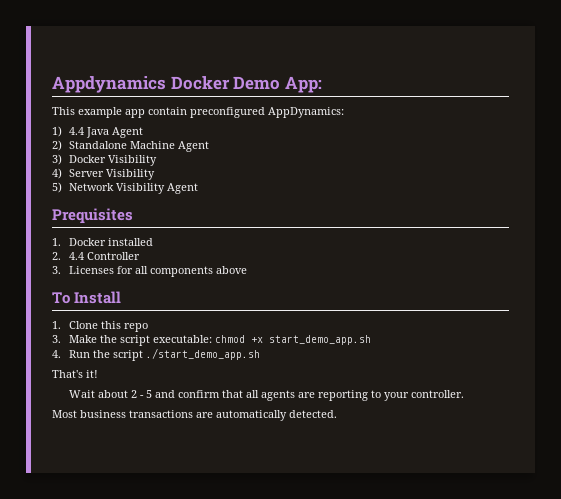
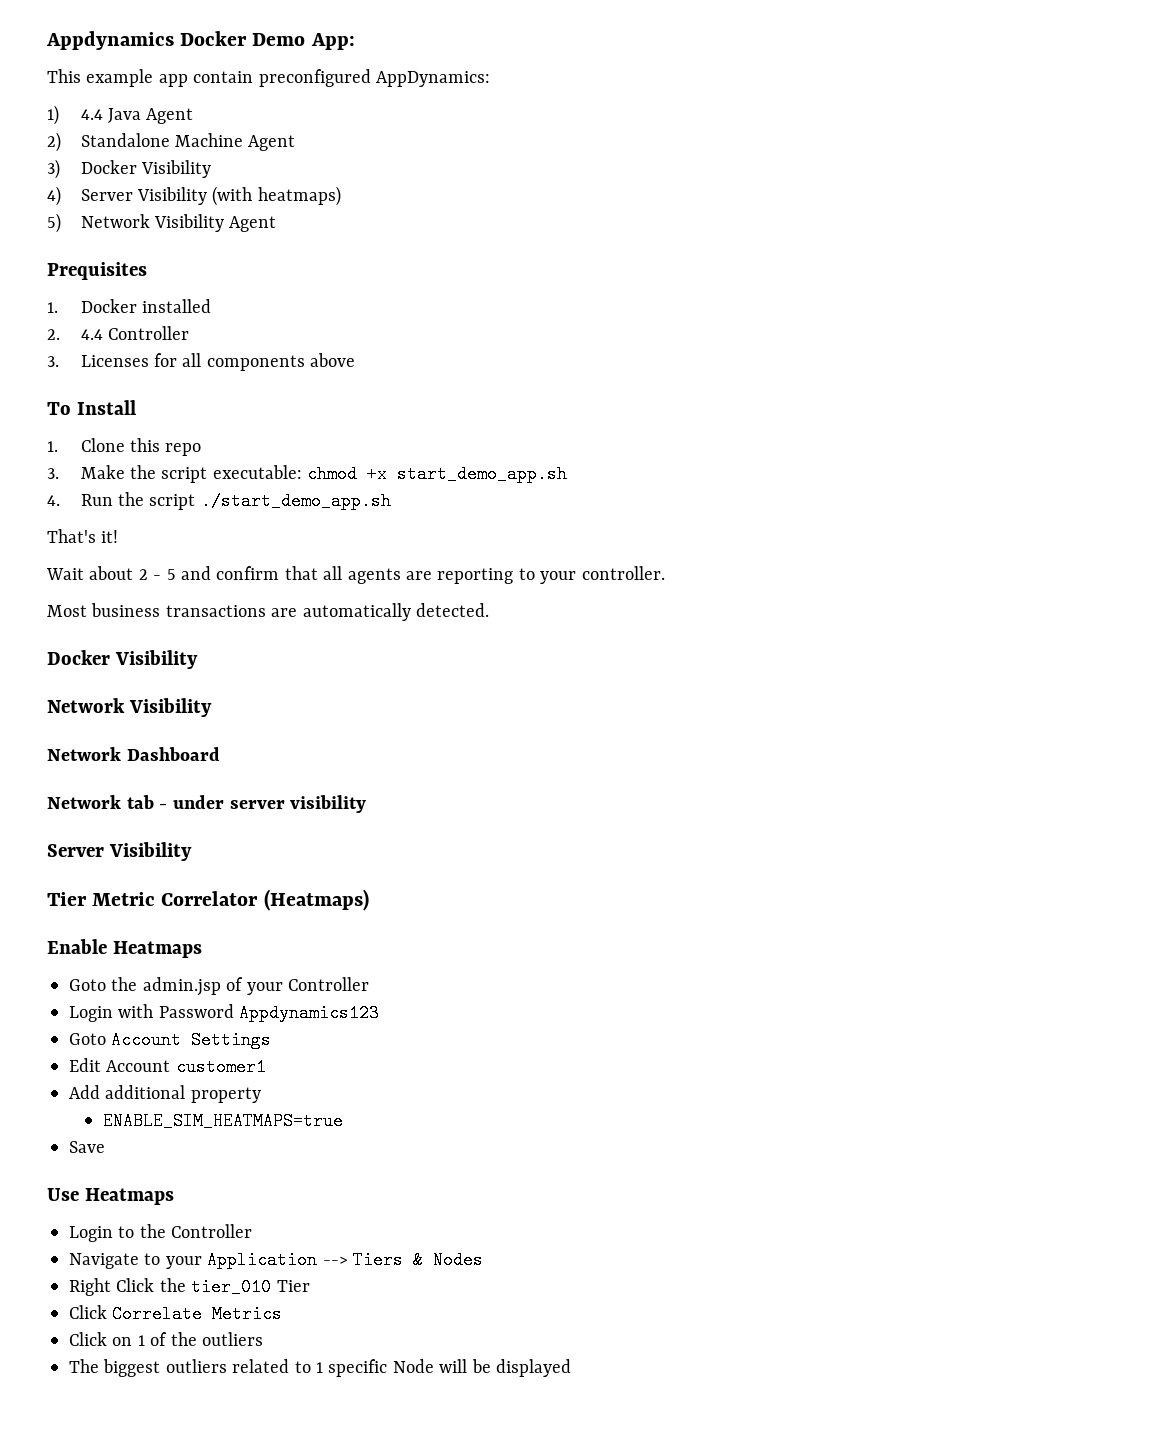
- 4) Server Visibility
+ 4) Server Visibility (with heatmaps)
  Most business transactions are automatically detected.
+ Docker Visibility
+ Network Visibility
+ Network Dashboard
+ Network tab - under server visibility
+ Server Visibility
+ Tier Metric Correlator (Heatmaps)
+ Enable Heatmaps
+ Goto the admin.jsp of your Controller
+ Login with Password Appdynamics123
+ Goto Account Settings
+ Edit Account customer1
+ Add additional property
+ ENABLE_SIM_HEATMAPS=true
+ Save
+ Use Heatmaps
+ Login to the Controller
+ Navigate to your Application --> Tiers & Nodes
+ Right Click the tier_010 Tier
+ Click Correlate Metrics
+ Click on 1 of the outliers
+ The biggest outliers related to 1 specific Node will be displayed

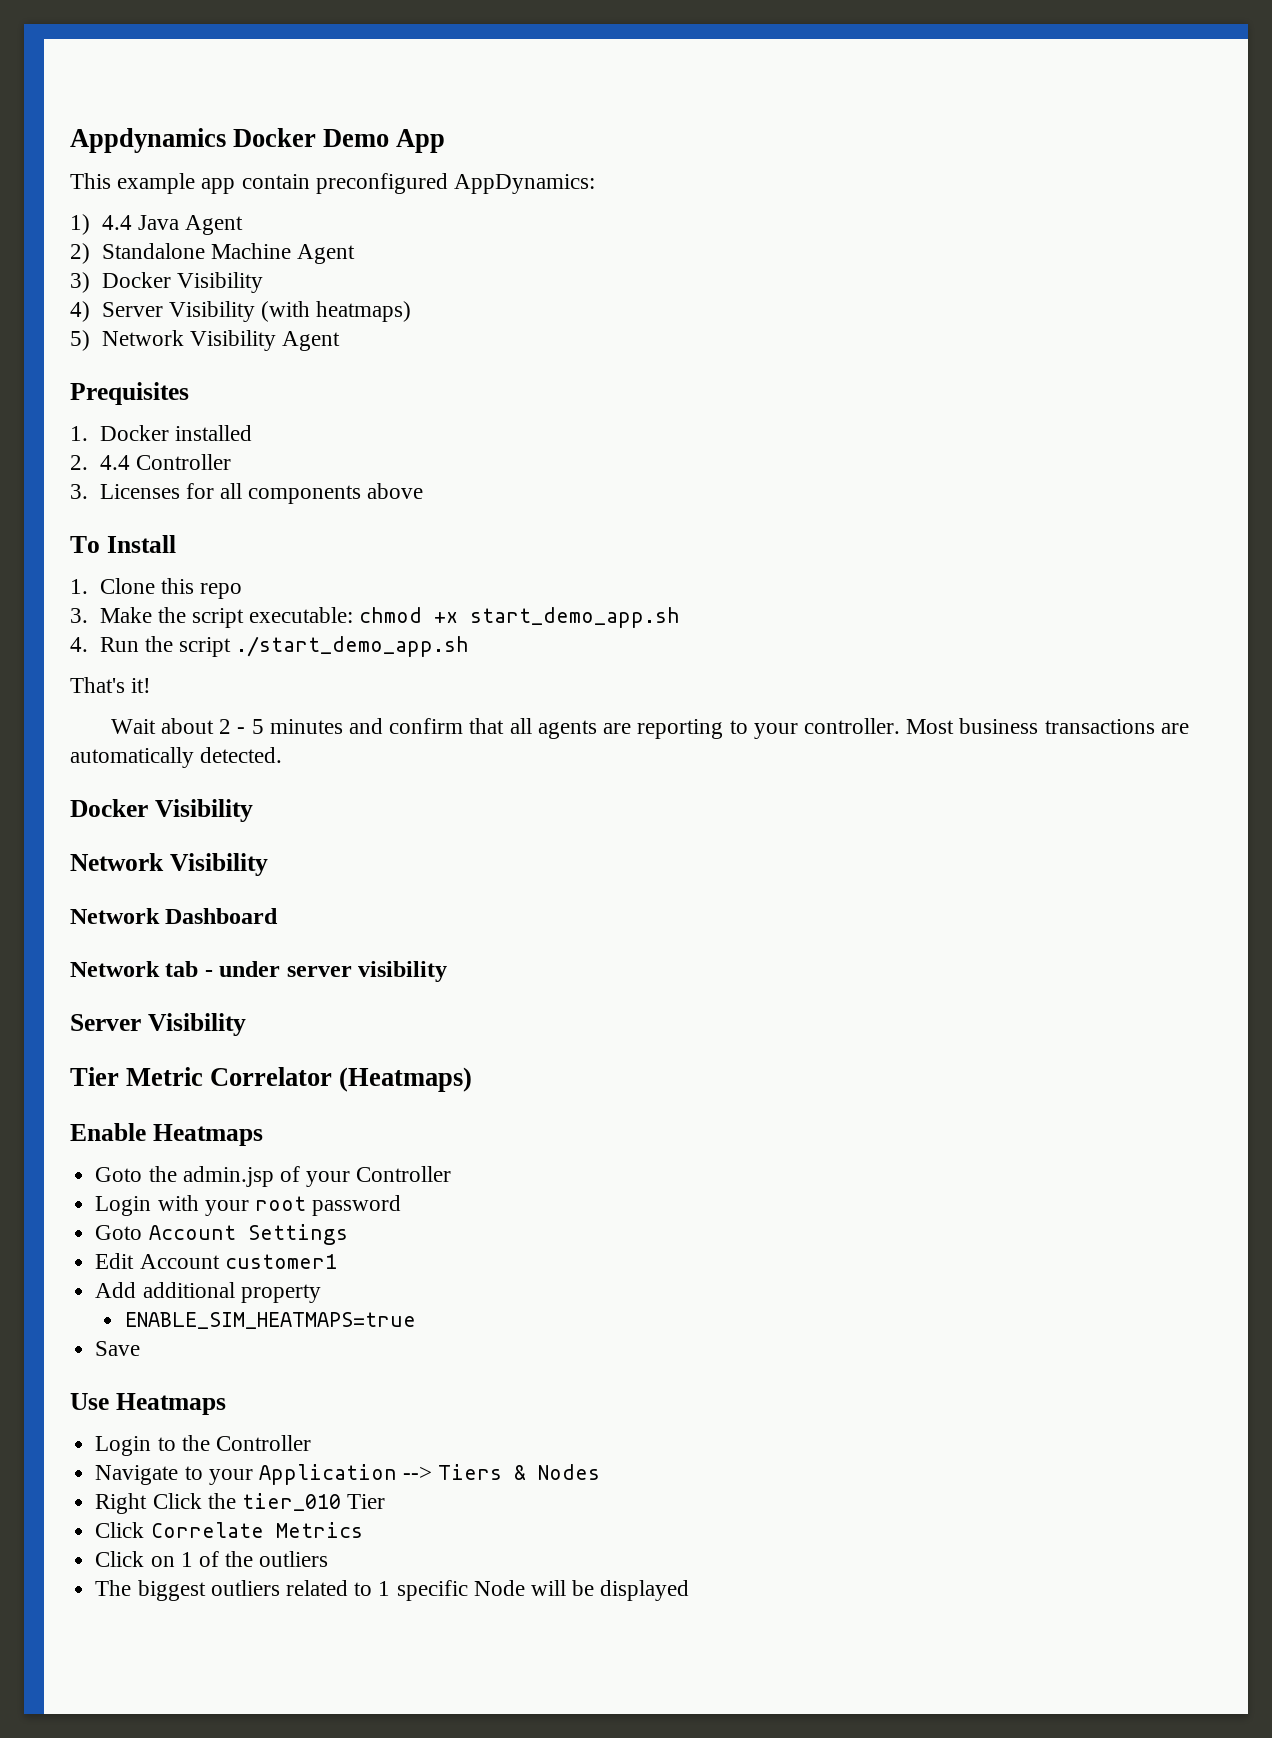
- Appdynamics Docker Demo App:
+ Appdynamics Docker Demo App
- Wait about 2 - 5 and confirm that all agents are reporting to your controller.
- Most business transactions are automatically detected.
+ Wait about 2 - 5 minutes and confirm that all agents are reporting to your controller. Most business transactions are automatically detected.
- Login with Password Appdynamics123
+ Login with your root password

